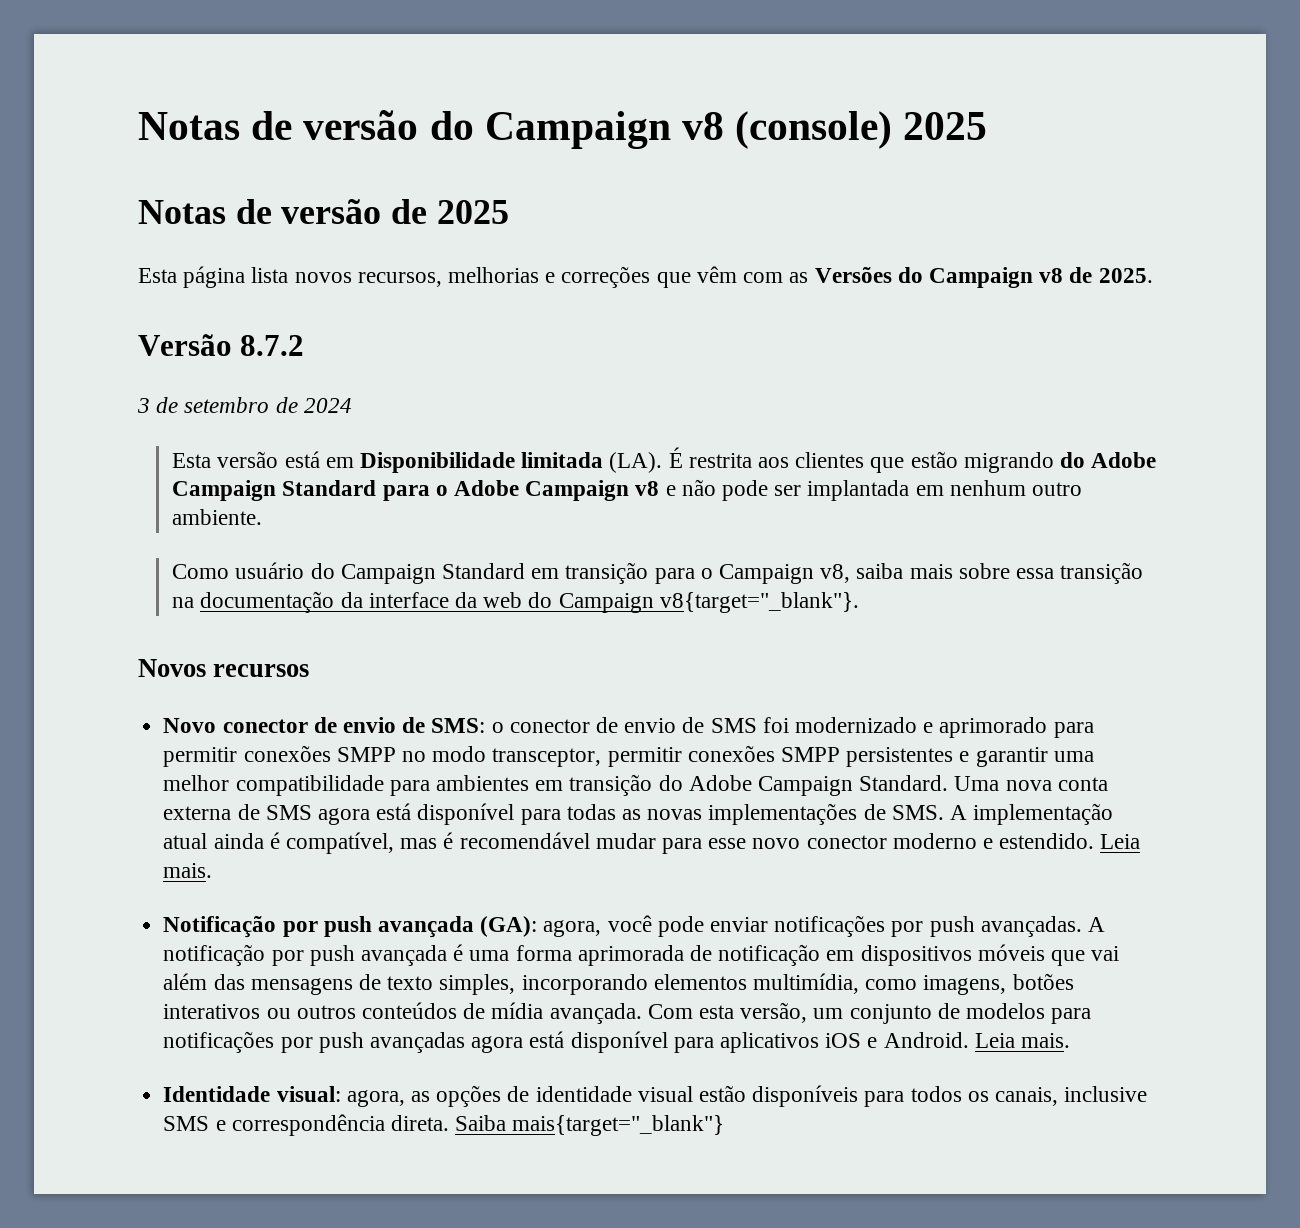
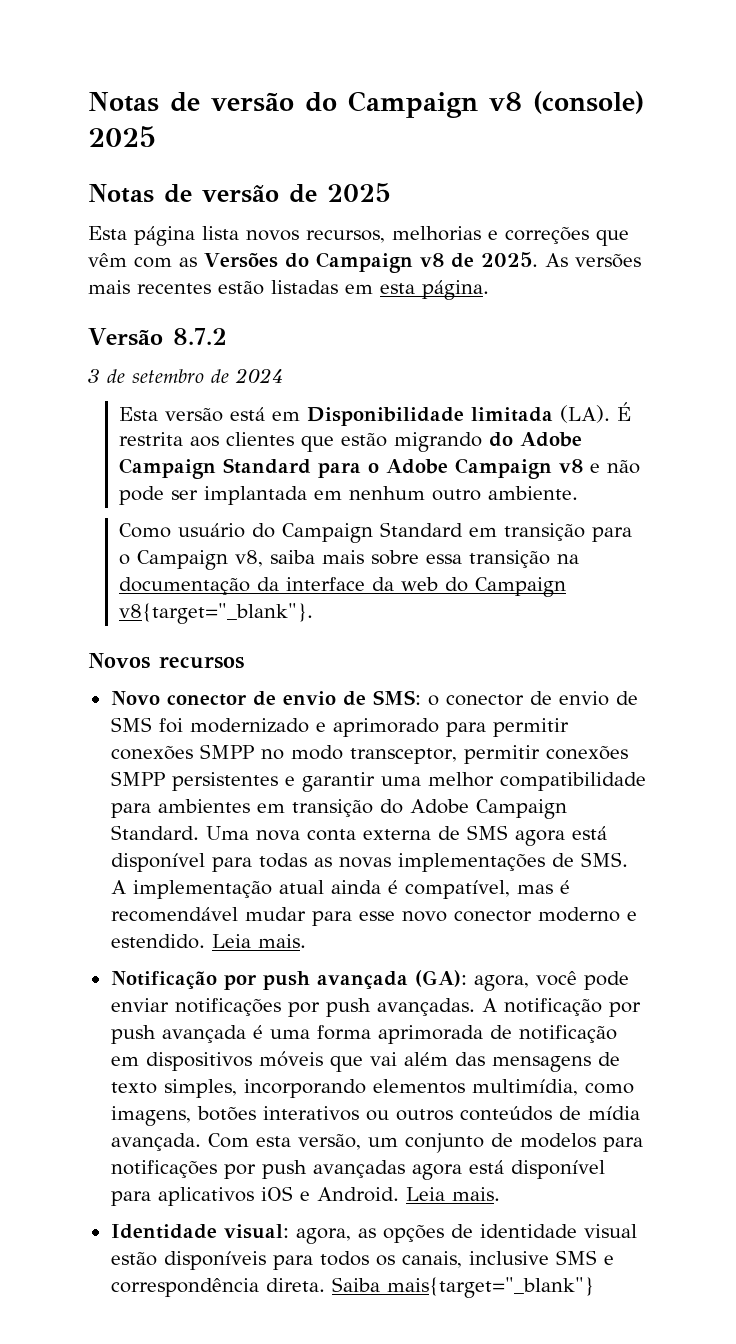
+ As versões mais recentes estão listadas em esta página.

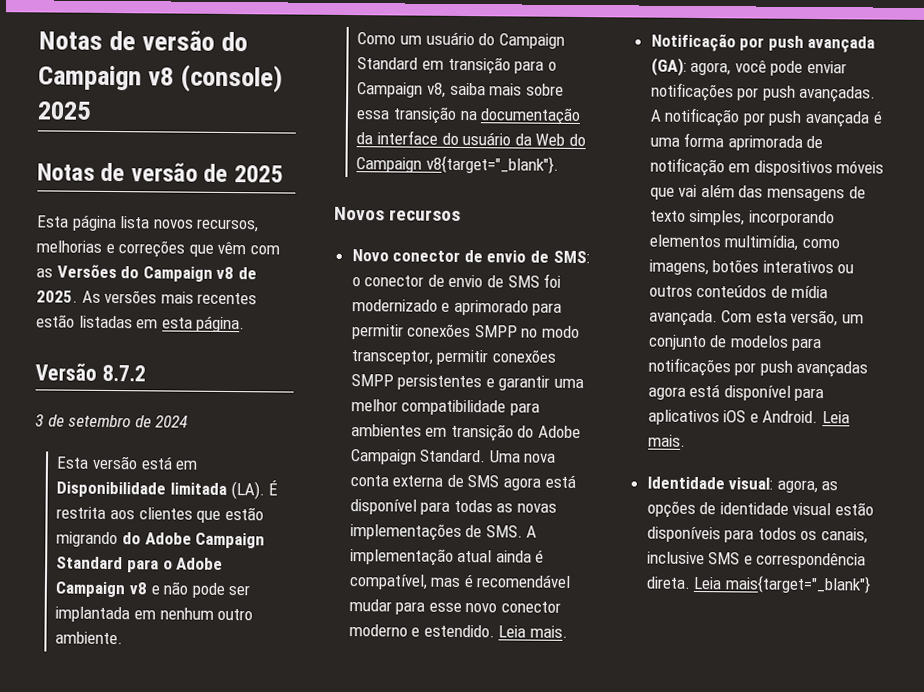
- Como usuário do Campaign Standard em transição para o Campaign v8, saiba mais sobre essa transição na documentação da interface da web do Campaign v8{target="_blank"}.
+ Como um usuário do Campaign Standard em transição para o Campaign v8, saiba mais sobre essa transição na documentação da interface do usuário da Web do Campaign v8{target="_blank"}.
- Saiba mais{target="_blank"}
+ Leia mais{target="_blank"}

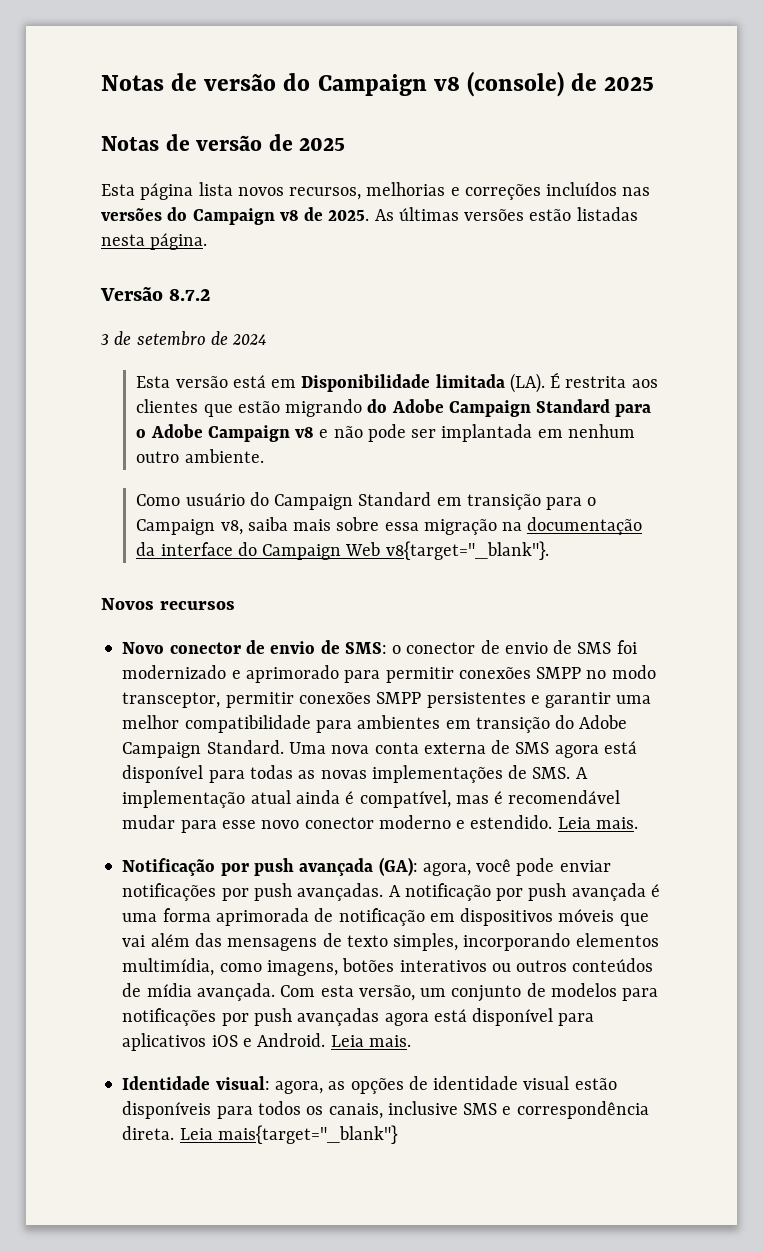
- Notas de versão do Campaign v8 (console) 2025
+ Notas de versão do Campaign v8 (console) de 2025
- Esta página lista novos recursos, melhorias e correções que vêm com as Versões do Campaign v8 de 2025.
+ Esta página lista novos recursos, melhorias e correções incluídos nas versões do Campaign v8 de 2025.
- As versões mais recentes estão listadas em esta página.
+ As últimas versões estão listadas nesta página.
- Como um usuário do Campaign Standard em transição para o Campaign v8, saiba mais sobre essa transição na documentação da interface do usuário da Web do Campaign v8{target="_blank"}.
+ Como usuário do Campaign Standard em transição para o Campaign v8, saiba mais sobre essa migração na documentação da interface do Campaign Web v8{target="_blank"}.

